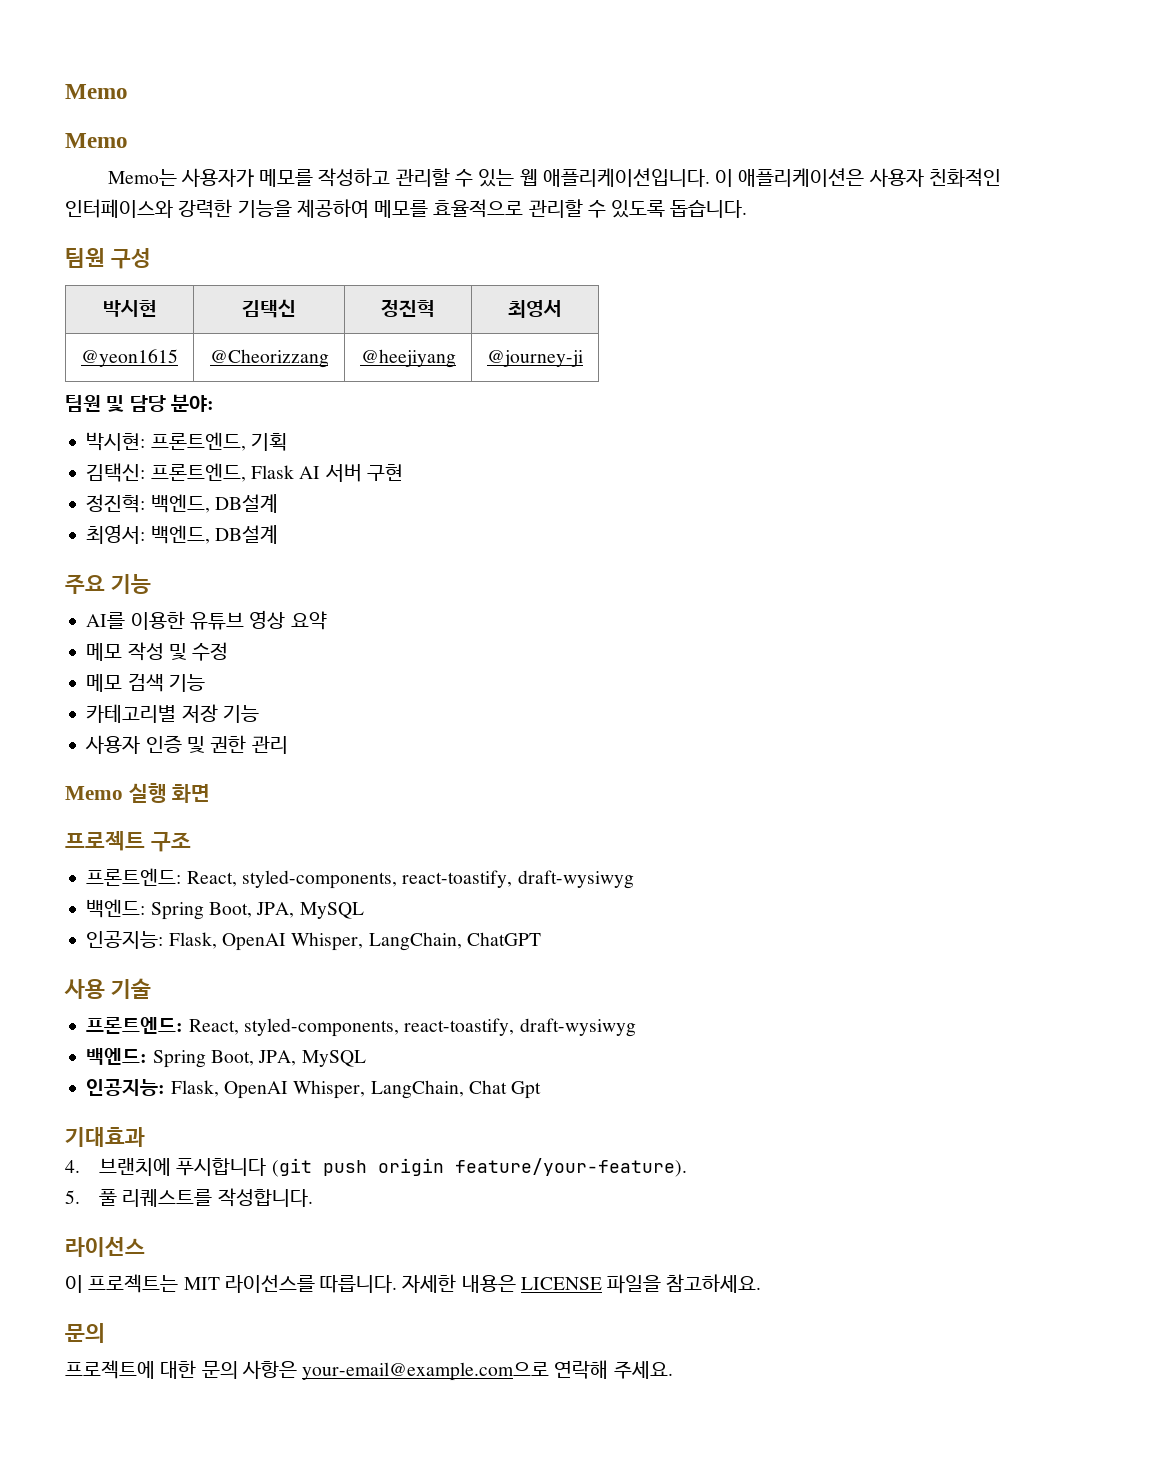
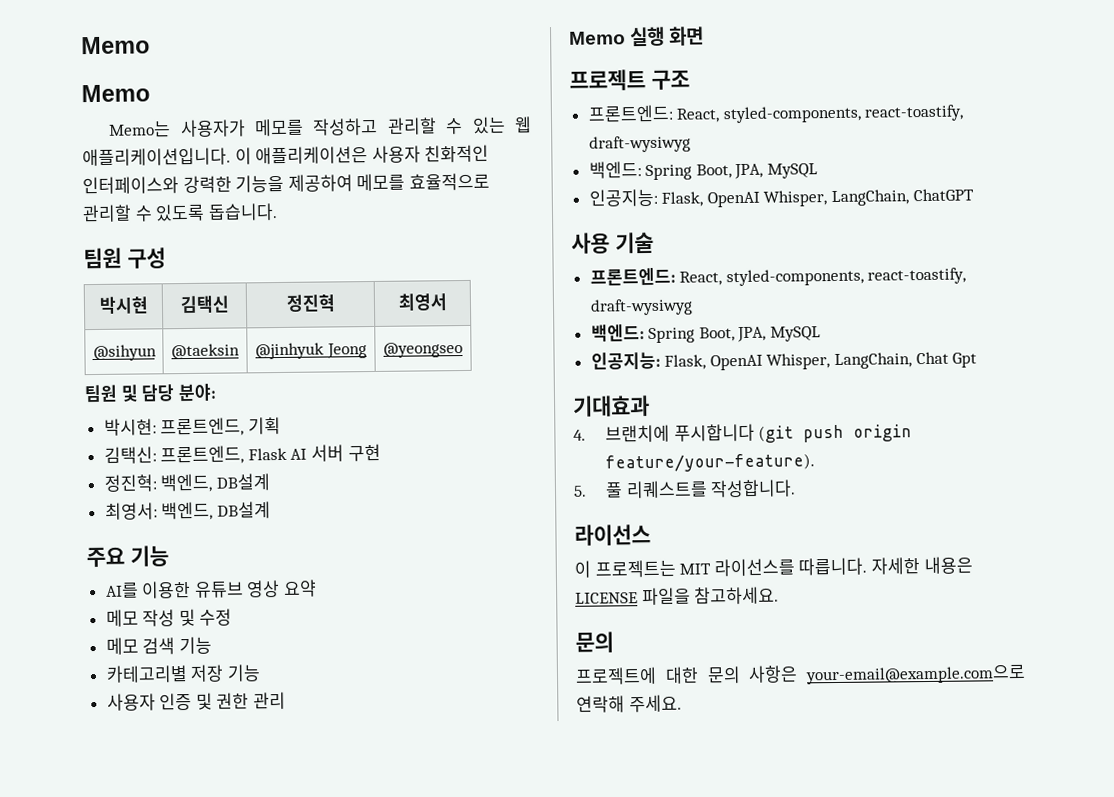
- @yeon1615 | @Cheorizzang | @heejiyang | @journey-ji
+ @sihyun | @taeksin | @jinhyuk Jeong | @yeongseo

